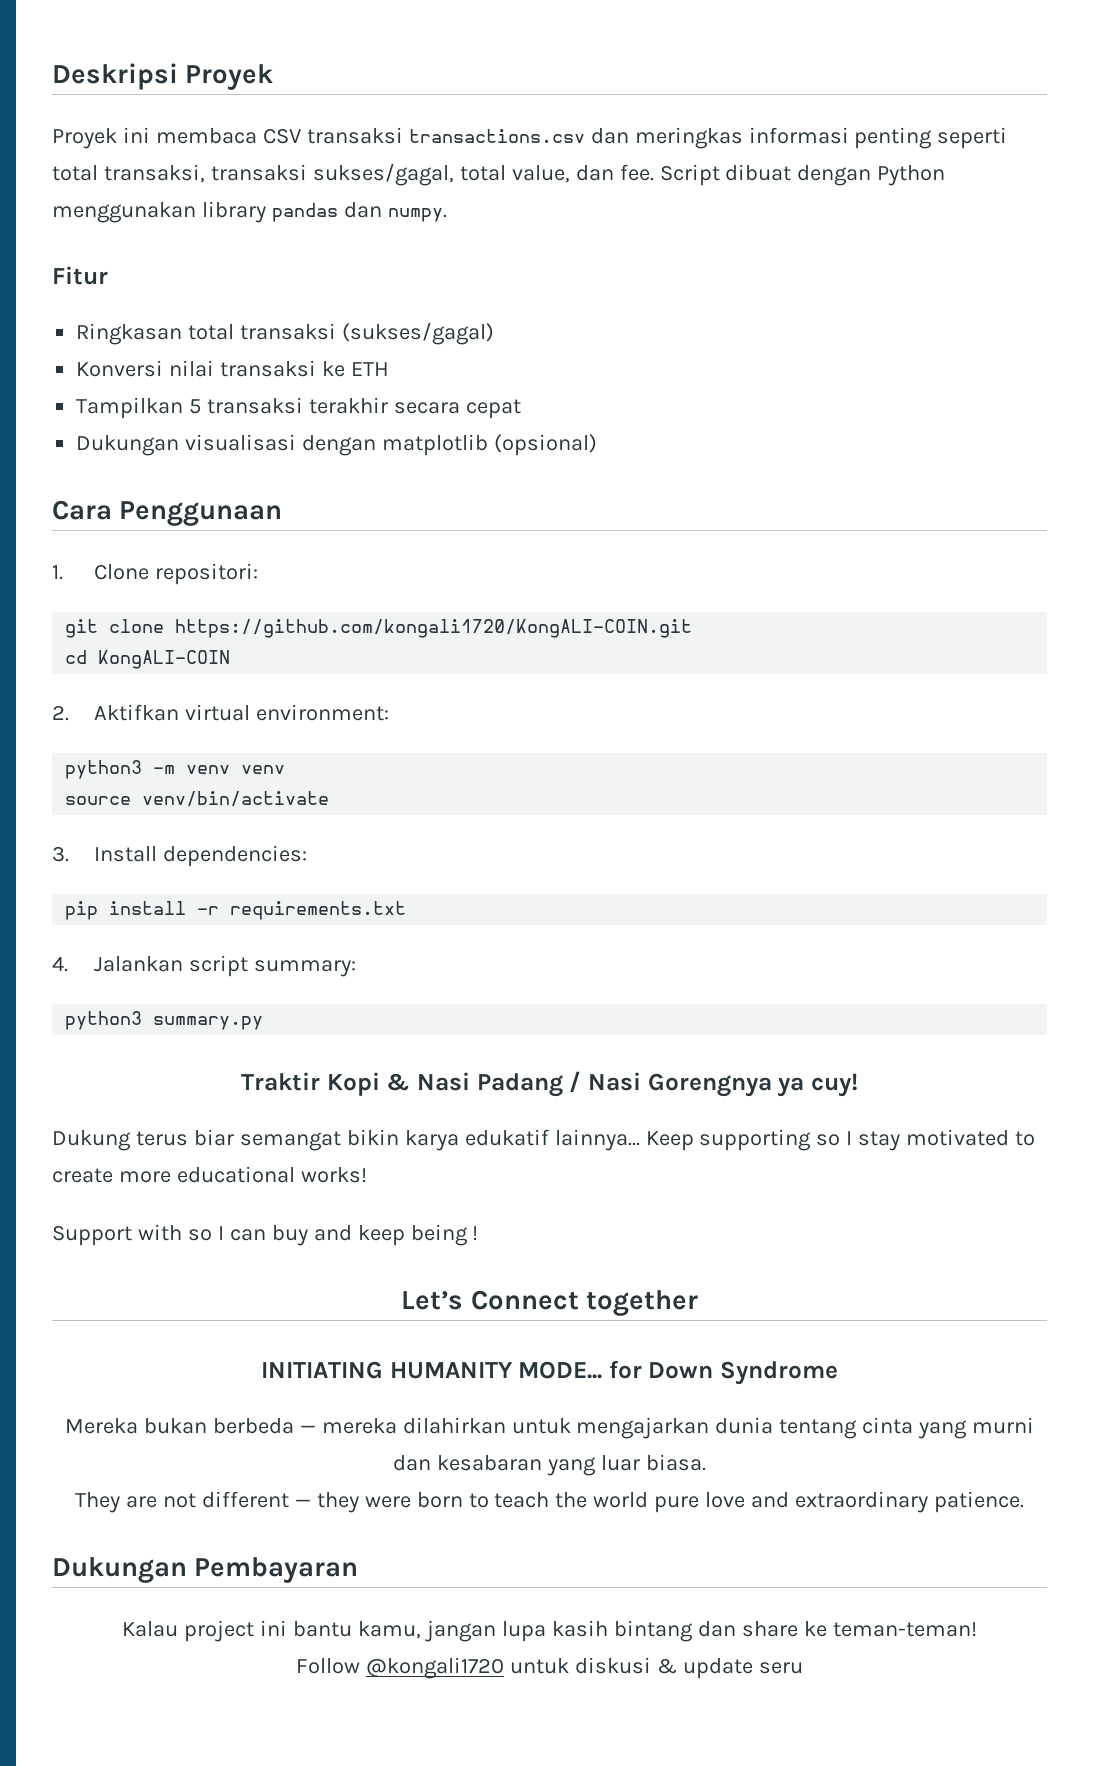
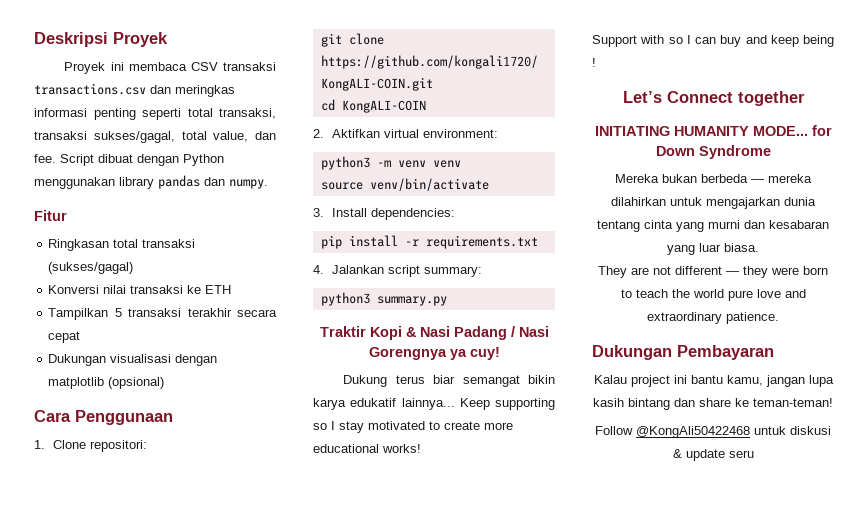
- Follow @kongali1720 untuk diskusi & update seru
+ Follow @KongAli50422468 untuk diskusi & update seru

